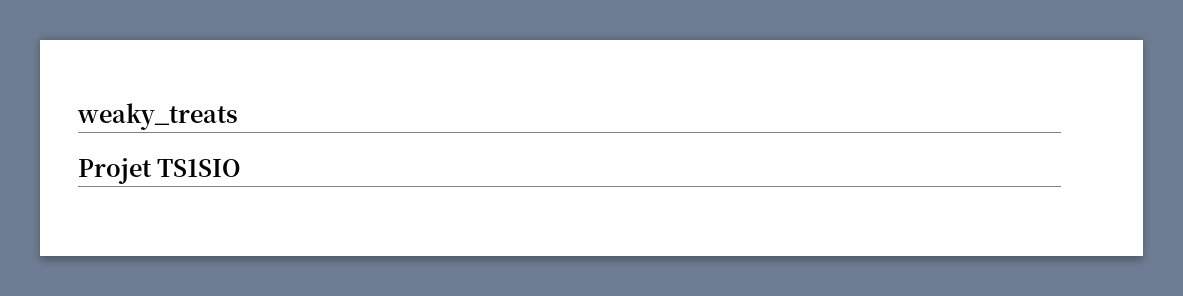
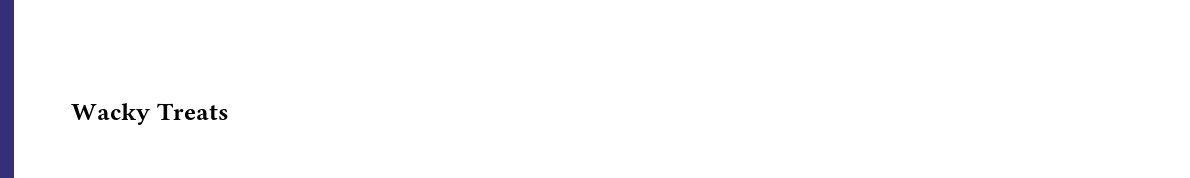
- weaky_treats
- Projet TS1SIO
+ Wacky Treats

